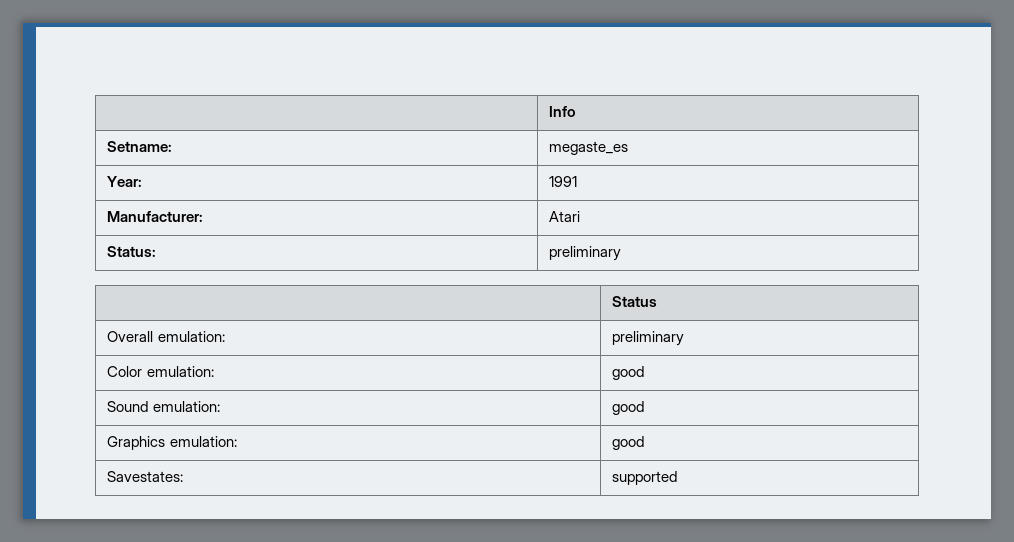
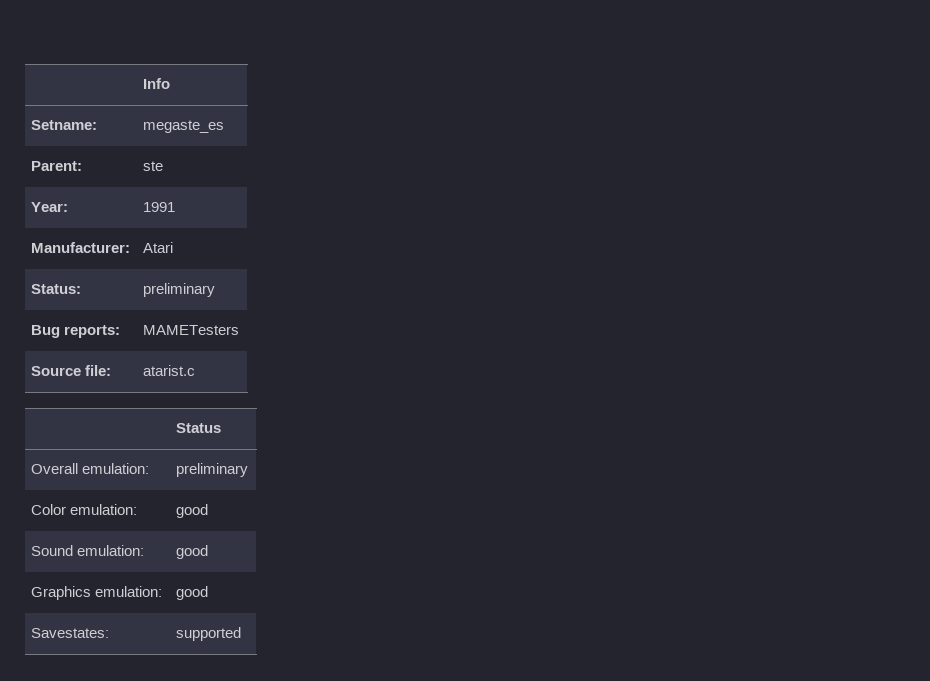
+ Parent: | ste
+ Bug reports: | MAMETesters
+ Source file: | atarist.c

